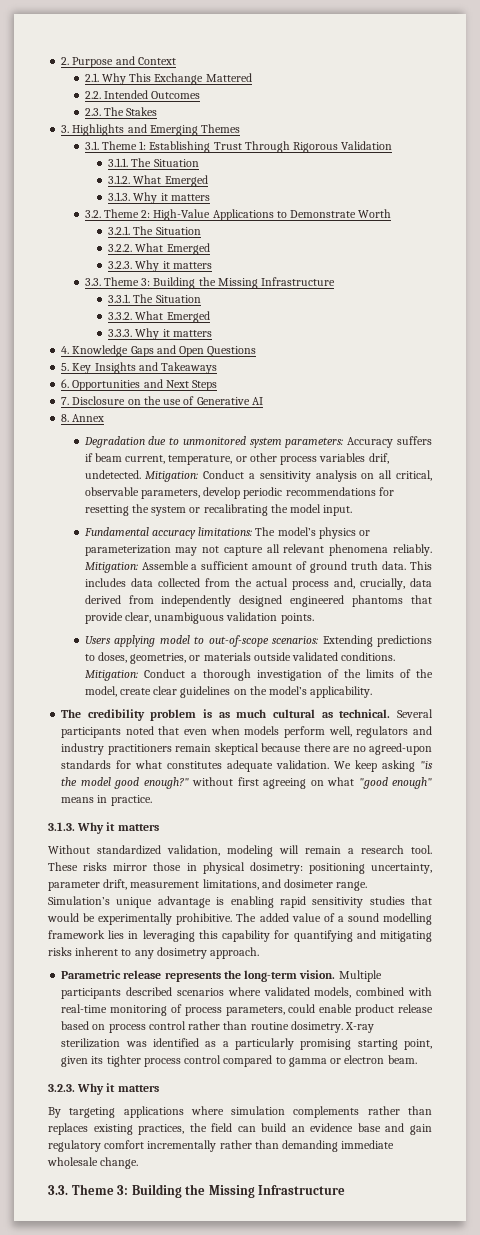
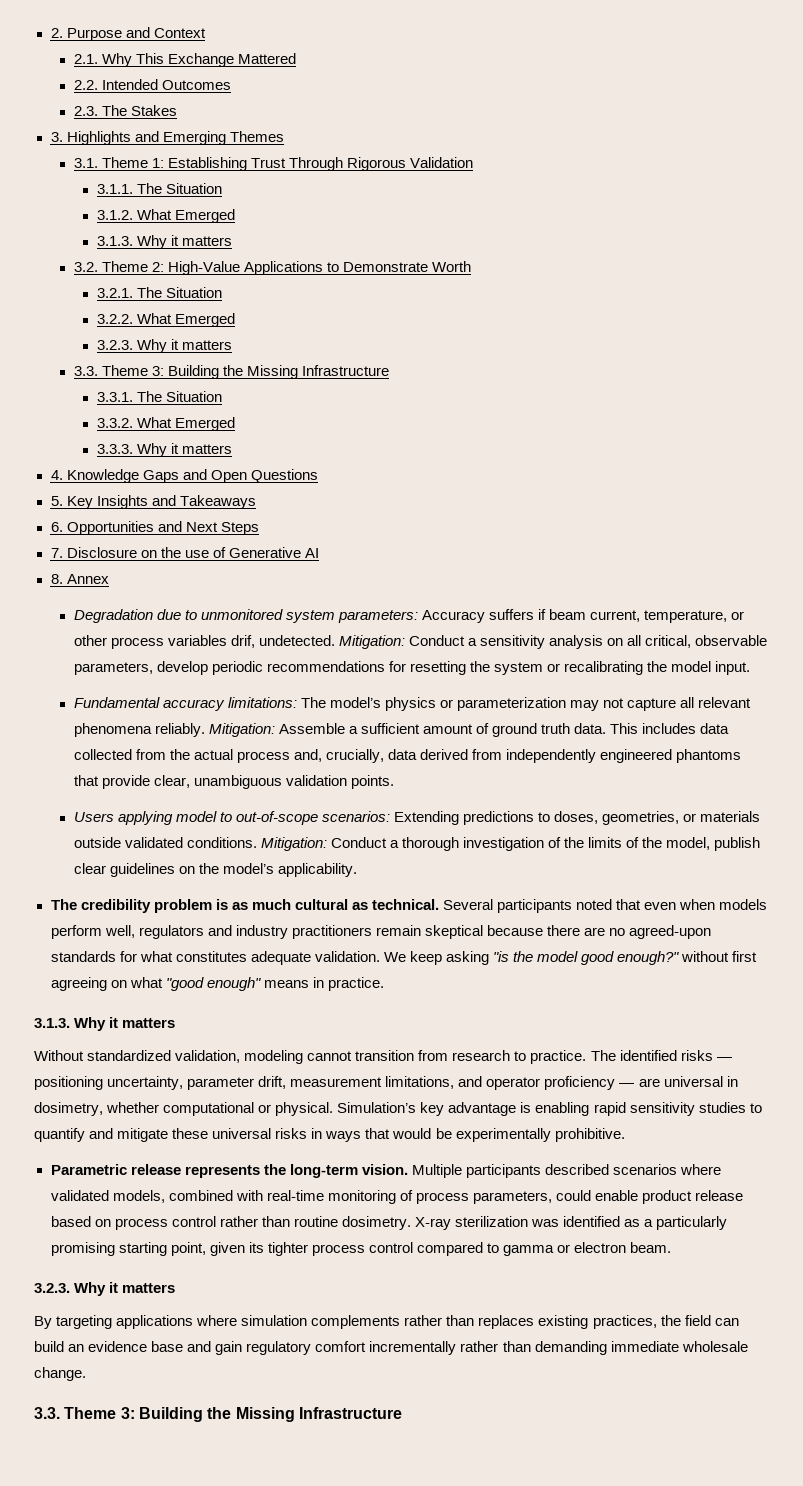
- This includes data collected from the actual process and, crucially, data derived from independently designed engineered phantoms that provide clear, unambiguous validation points.
+ This includes data collected from the actual process and, crucially, data derived from independently engineered phantoms that provide clear, unambiguous validation points.
- Mitigation: Conduct a thorough investigation of the limits of the model, create clear guidelines on the model’s applicability.
+ Mitigation: Conduct a thorough investigation of the limits of the model, publish clear guidelines on the model’s applicability.
- Without standardized validation, modeling will remain a research tool. These risks mirror those in physical dosimetry: positioning uncertainty, parameter drift, measurement limitations, and dosimeter range. Simulation’s unique advantage is enabling rapid sensitivity studies that would be experimentally prohibitive. The added value of a sound modelling framework lies in leveraging this capability for quantifying and mitigating risks inherent to any dosimetry approach.
+ Without standardized validation, modeling cannot transition from research to practice. The identified risks — positioning uncertainty, parameter drift, measurement limitations, and operator proficiency — are universal in dosimetry, whether computational or physical. Simulation’s key advantage is enabling rapid sensitivity studies to quantify and mitigate these universal risks in ways that would be experimentally prohibitive.

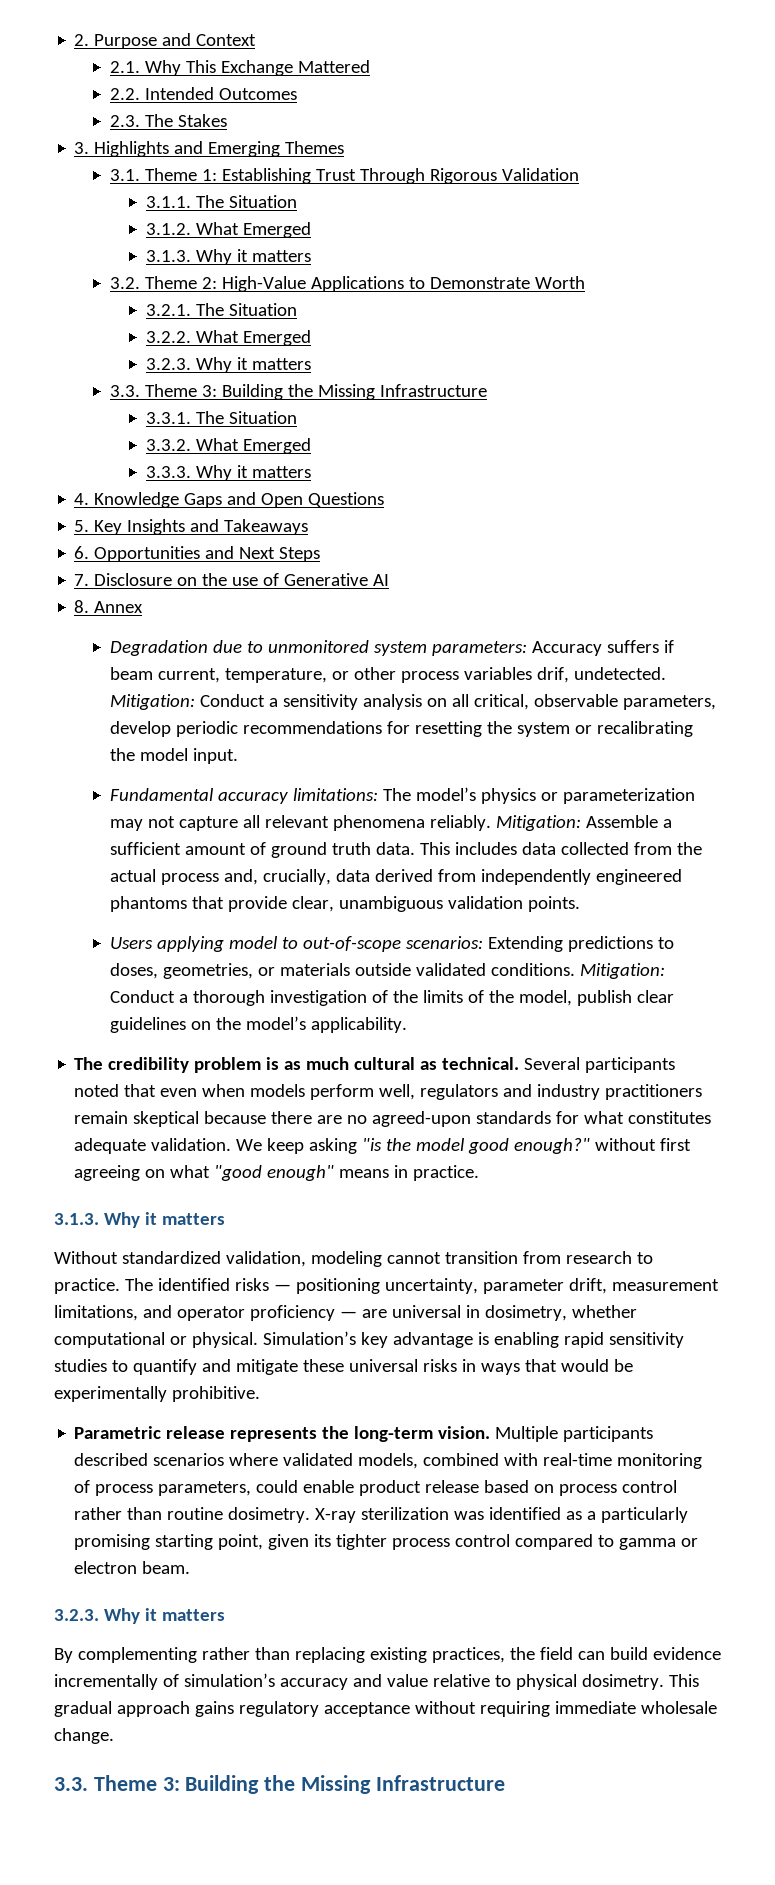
- By targeting applications where simulation complements rather than replaces existing practices, the field can build an evidence base and gain regulatory comfort incrementally rather than demanding immediate wholesale change.
+ By complementing rather than replacing existing practices, the field can build evidence incrementally of simulation’s accuracy and value relative to physical dosimetry. This gradual approach gains regulatory acceptance without requiring immediate wholesale change.

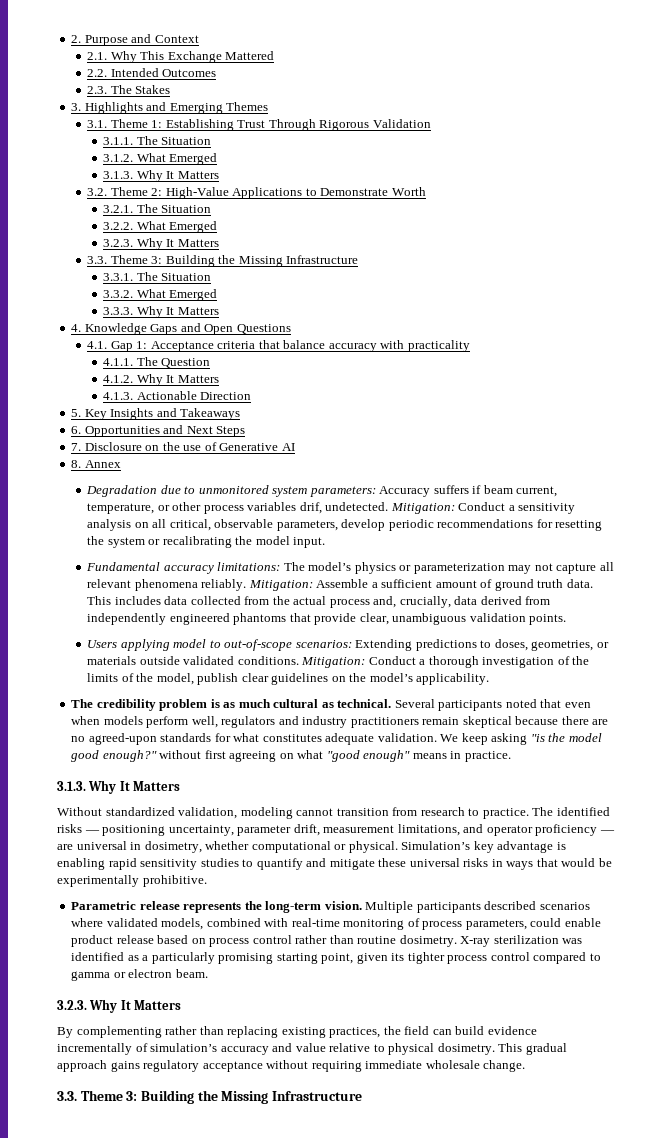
  3.1.2. What Emerged
- 3.1.3. Why it matters
+ 3.1.3. Why It Matters
  3.2.2. What Emerged
- 3.2.3. Why it matters
+ 3.2.3. Why It Matters
- 3.3.3. Why it matters
+ 3.3.3. Why It Matters
+ 4.1. Gap 1: Acceptance criteria that balance accuracy with practicality
+ 4.1.1. The Question
+ 4.1.2. Why It Matters
+ 4.1.3. Actionable Direction
  We keep asking "is the model good enough?" without first agreeing on what "good enough" means in practice.
- 3.1.3. Why it matters
+ 3.1.3. Why It Matters
  X-ray sterilization was identified as a particularly promising starting point, given its tighter process control compared to gamma or electron beam.
- 3.2.3. Why it matters
+ 3.2.3. Why It Matters

